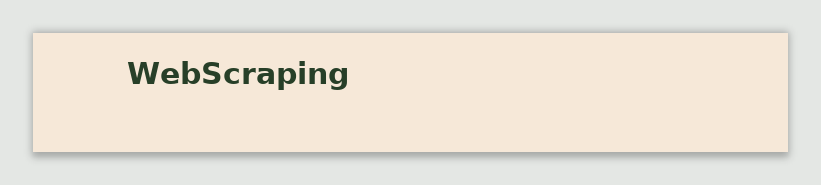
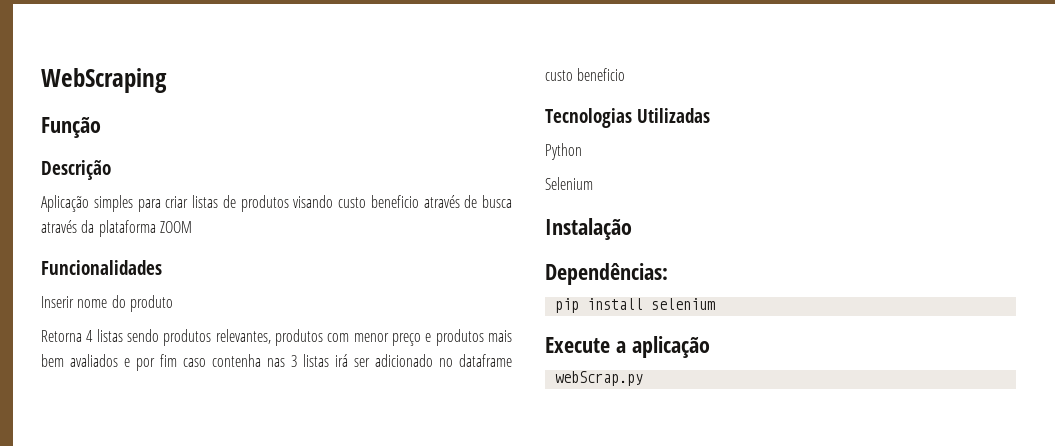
+ Função
+ Descrição
+ Aplicação simples para criar listas de produtos visando custo beneficio através de busca através da plataforma ZOOM
+ Funcionalidades
+ Inserir nome do produto
+ Retorna 4 listas sendo produtos relevantes, produtos com menor preço e produtos mais bem avaliados e por fim caso contenha nas 3 listas irá ser adicionado no dataframe custo beneficio
+ Tecnologias Utilizadas
+ Python
+ Selenium
+ Instalação
+ Dependências:
+ pip install selenium
+ Execute a aplicação
+ webScrap.py

